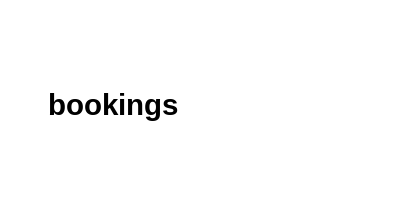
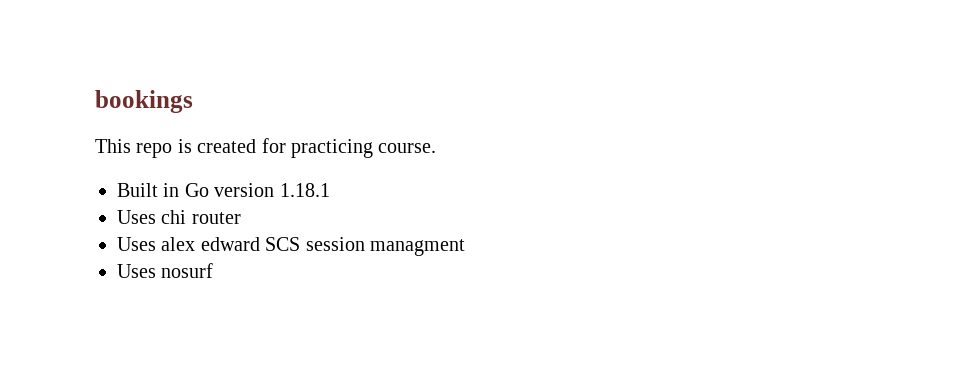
+ This repo is created for practicing course.
+ Built in Go version 1.18.1
+ Uses chi router
+ Uses alex edward SCS session managment
+ Uses nosurf

